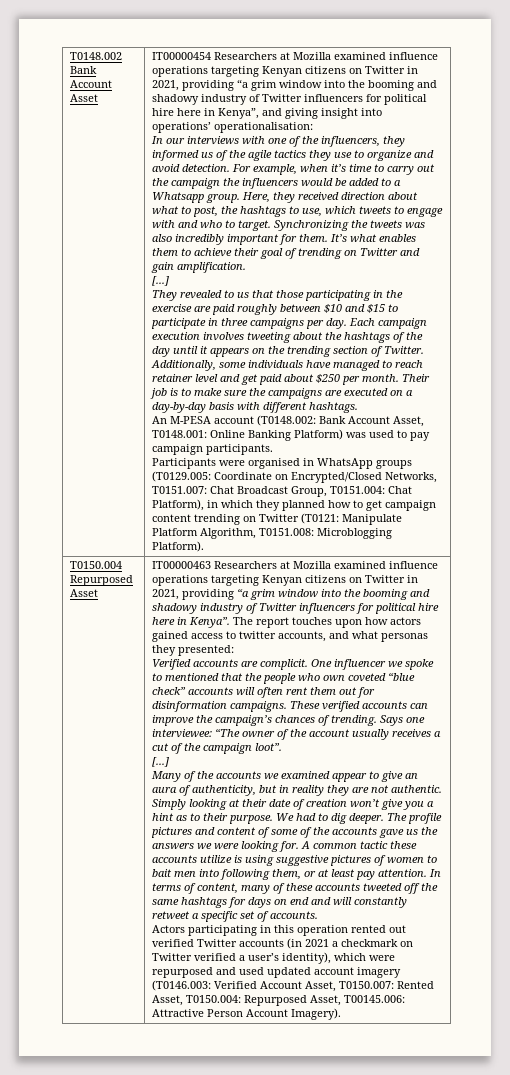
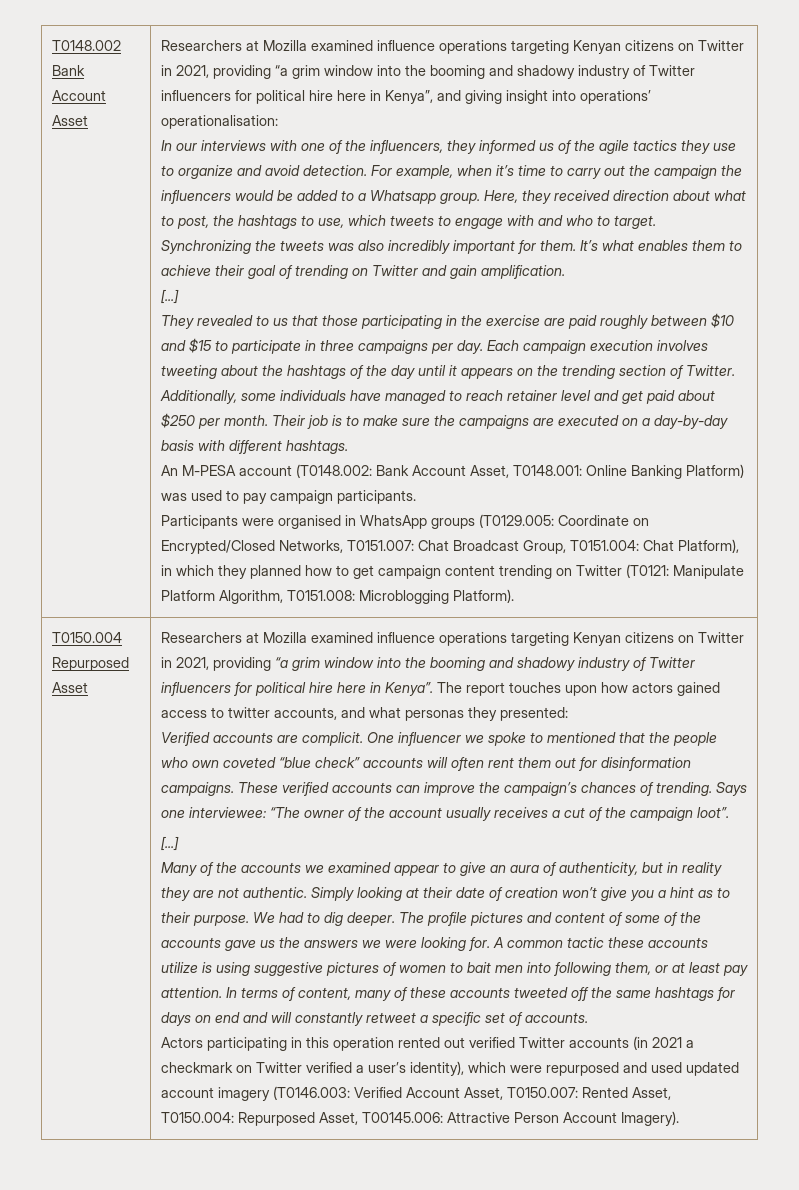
- IT00000454 Researchers at Mozilla examined influence operations targeting Kenyan citizens on Twitter in 2021, providing “a grim window into the booming and shadowy industry of Twitter influencers for political hire here in Kenya”, and giving insight into operations’ operationalisation:
+ Researchers at Mozilla examined influence operations targeting Kenyan citizens on Twitter in 2021, providing “a grim window into the booming and shadowy industry of Twitter influencers for political hire here in Kenya”, and giving insight into operations’ operationalisation:
- IT00000463 Researchers at Mozilla examined influence operations targeting Kenyan citizens on Twitter in 2021, providing “a grim window into the booming and shadowy industry of Twitter influencers for political hire here in Kenya”.
+ Researchers at Mozilla examined influence operations targeting Kenyan citizens on Twitter in 2021, providing “a grim window into the booming and shadowy industry of Twitter influencers for political hire here in Kenya”.

